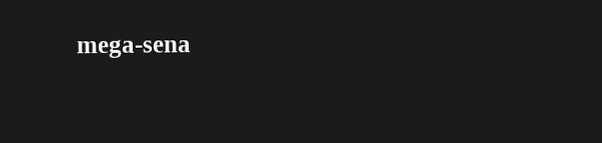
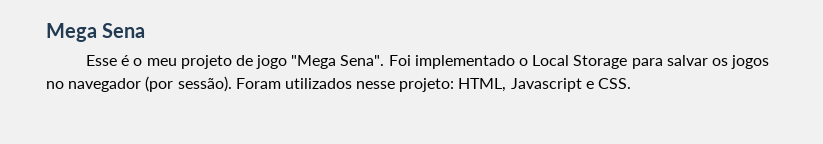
- mega-sena
+ Mega Sena
+ Esse é o meu projeto de jogo "Mega Sena". Foi implementado o Local Storage para salvar os jogos no navegador (por sessão). Foram utilizados nesse projeto: HTML, Javascript e CSS.

